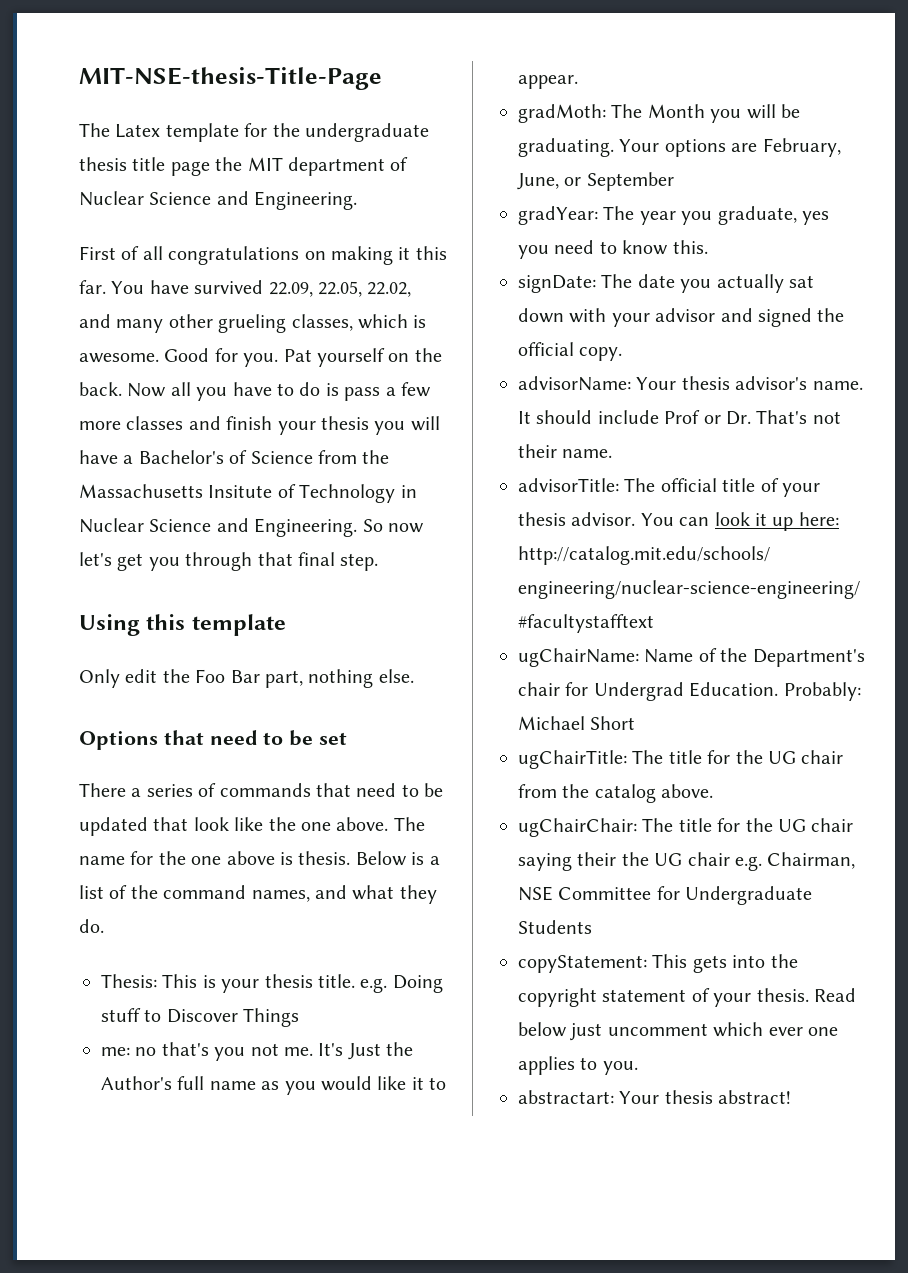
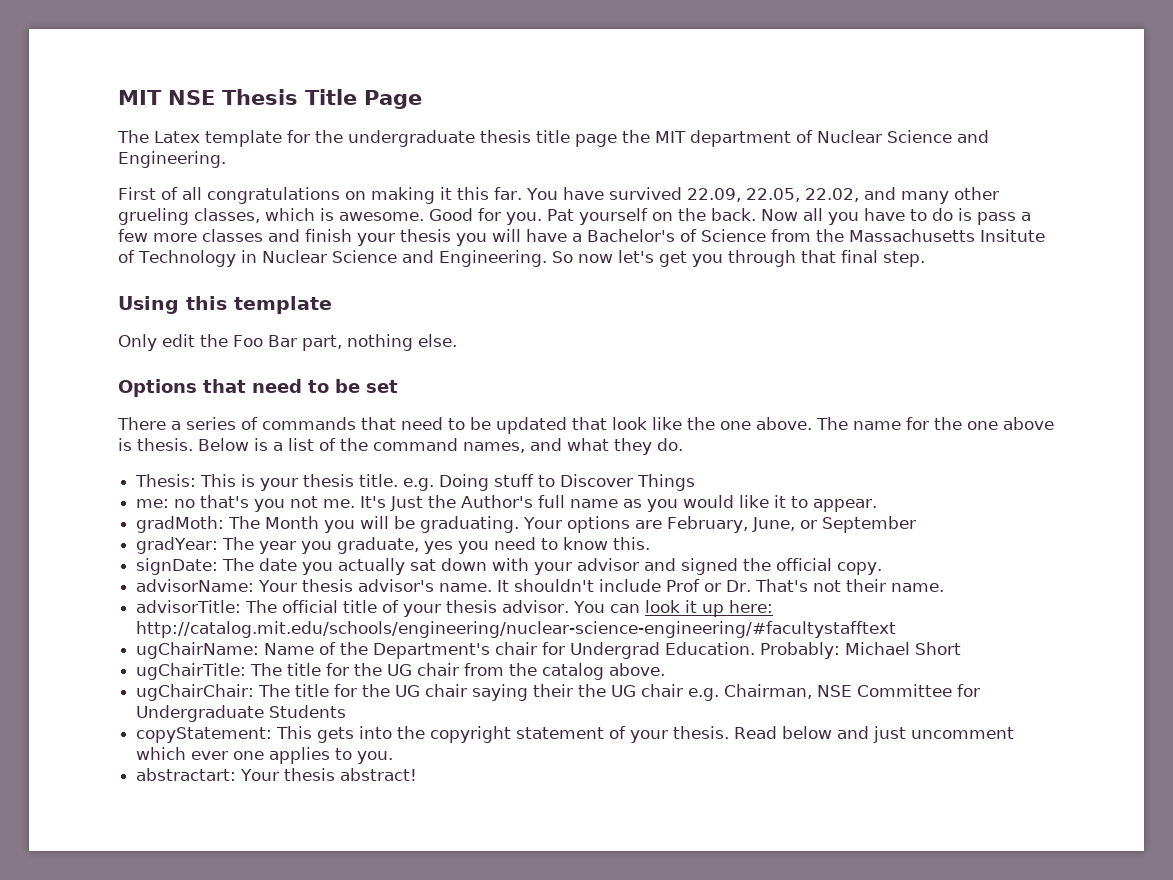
- MIT-NSE-thesis-Title-Page
+ MIT NSE Thesis Title Page
- It should include Prof or Dr. That's not their name.
+ It shouldn't include Prof or Dr. That's not their name.
- Read below just uncomment which ever one applies to you.
+ Read below and just uncomment which ever one applies to you.

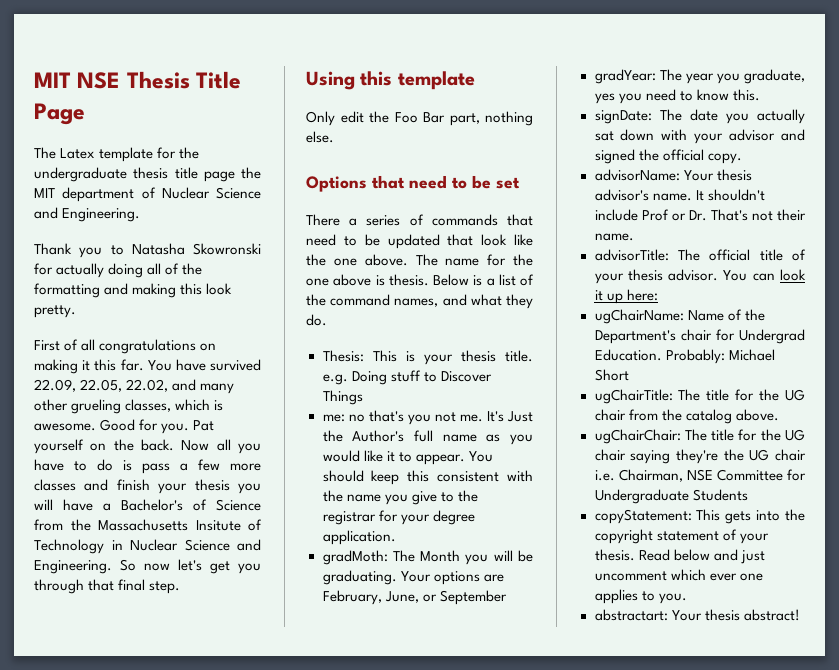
+ Thank you to Natasha Skowronski for actually doing all of the formatting and making this look pretty.
+ You should keep this consistent with the name you give to the registrar for your degree application.
- You can look it up here: http://catalog.mit.edu/schools/engineering/nuclear-science-engineering/#facultystafftext
+ You can look it up here:
- ugChairChair: The title for the UG chair saying their the UG chair e.g. Chairman, NSE Committee for Undergraduate Students
+ ugChairChair: The title for the UG chair saying they're the UG chair i.e. Chairman, NSE Committee for Undergraduate Students

